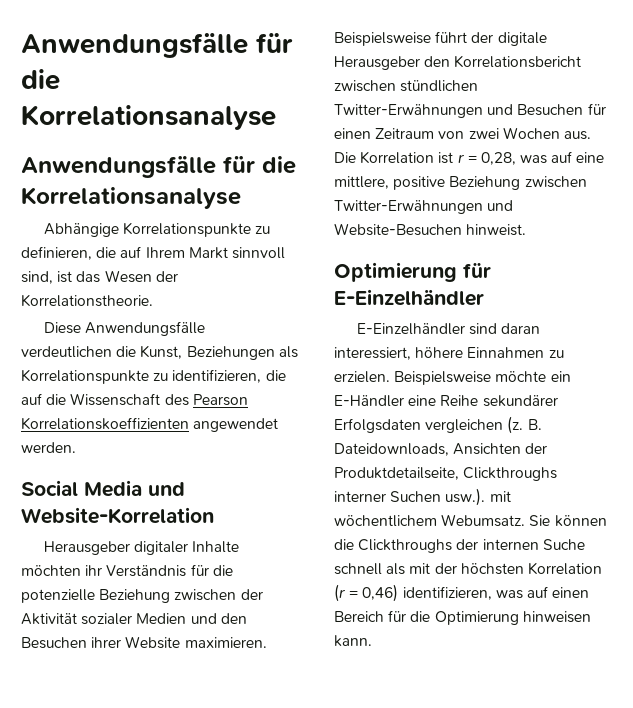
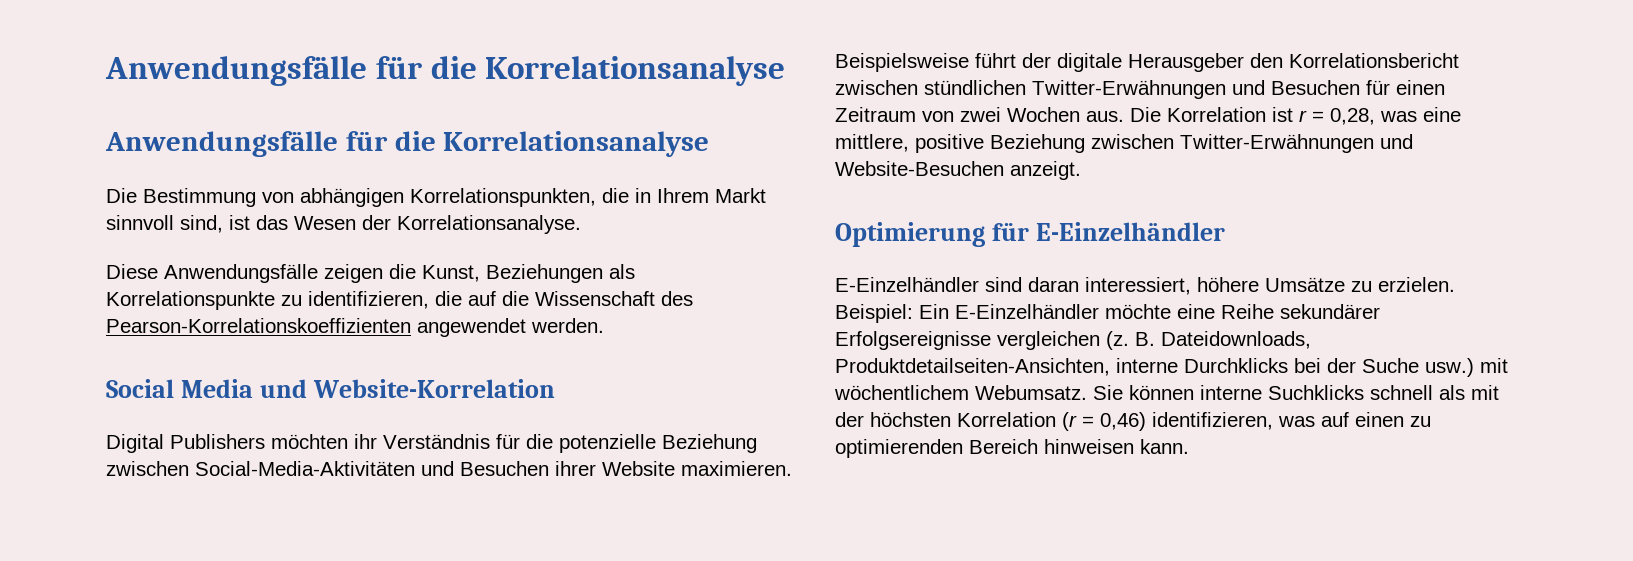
- Abhängige Korrelationspunkte zu definieren, die auf Ihrem Markt sinnvoll sind, ist das Wesen der Korrelationstheorie.
+ Die Bestimmung von abhängigen Korrelationspunkten, die in Ihrem Markt sinnvoll sind, ist das Wesen der Korrelationsanalyse.
- Diese Anwendungsfälle verdeutlichen die Kunst, Beziehungen als Korrelationspunkte zu identifizieren, die auf die Wissenschaft des Pearson Korrelationskoeffizienten angewendet werden.
+ Diese Anwendungsfälle zeigen die Kunst, Beziehungen als Korrelationspunkte zu identifizieren, die auf die Wissenschaft des Pearson-Korrelationskoeffizienten angewendet werden.
- Herausgeber digitaler Inhalte möchten ihr Verständnis für die potenzielle Beziehung zwischen der Aktivität sozialer Medien und den Besuchen ihrer Website maximieren.
+ Digital Publishers möchten ihr Verständnis für die potenzielle Beziehung zwischen Social-Media-Aktivitäten und Besuchen ihrer Website maximieren.
- Die Korrelation ist r = 0,28, was auf eine mittlere, positive Beziehung zwischen Twitter-Erwähnungen und Website-Besuchen hinweist.
+ Die Korrelation ist r = 0,28, was eine mittlere, positive Beziehung zwischen Twitter-Erwähnungen und Website-Besuchen anzeigt.
- E-Einzelhändler sind daran interessiert, höhere Einnahmen zu erzielen.
+ E-Einzelhändler sind daran interessiert, höhere Umsätze zu erzielen.
- Beispielsweise möchte ein E-Händler eine Reihe sekundärer Erfolgsdaten vergleichen (z.
+ Beispiel: Ein E-Einzelhändler möchte eine Reihe sekundärer Erfolgsereignisse vergleichen (z.
- B. Dateidownloads, Ansichten der Produktdetailseite, Clickthroughs interner Suchen usw.). mit wöchentlichem Webumsatz.
+ B. Dateidownloads, Produktdetailseiten-Ansichten, interne Durchklicks bei der Suche usw.) mit wöchentlichem Webumsatz.
- Sie können die Clickthroughs der internen Suche schnell als mit der höchsten Korrelation (r = 0,46) identifizieren, was auf einen Bereich für die Optimierung hinweisen kann.
+ Sie können interne Suchklicks schnell als mit der höchsten Korrelation (r = 0,46) identifizieren, was auf einen zu optimierenden Bereich hinweisen kann.

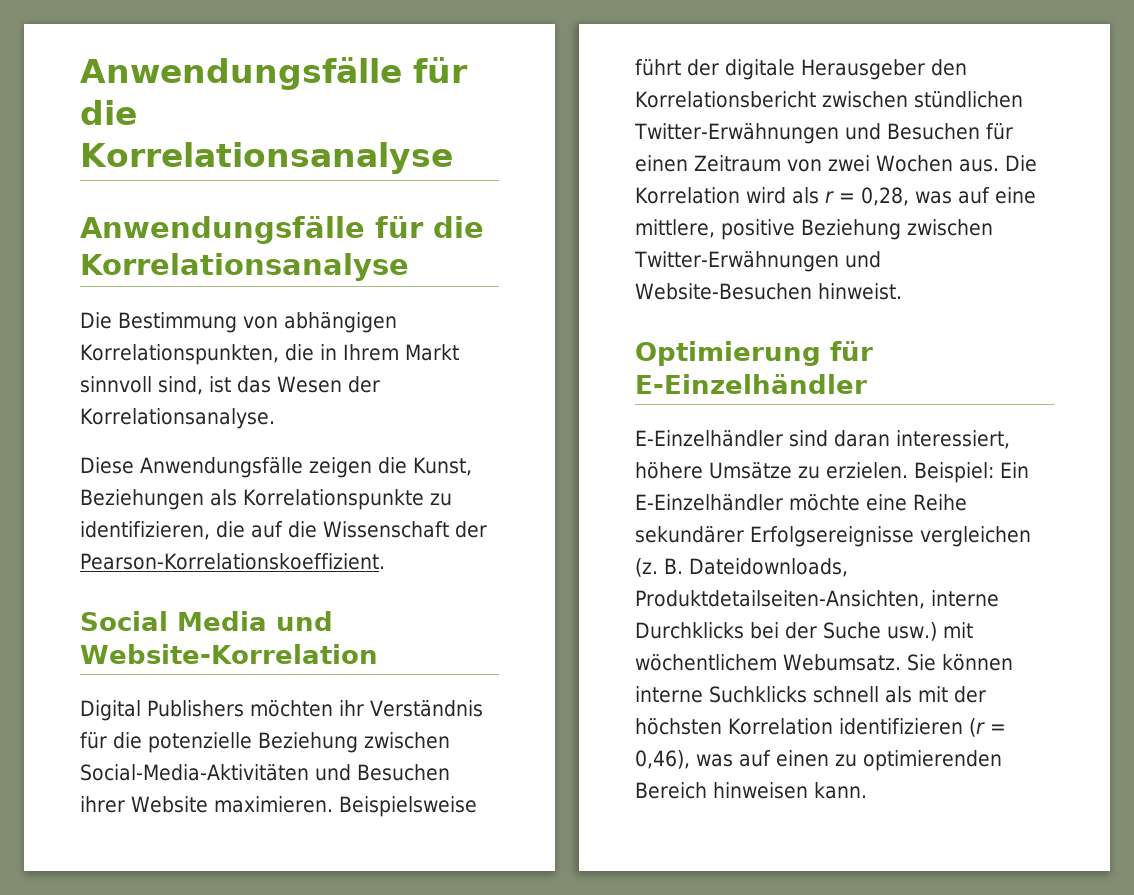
- Diese Anwendungsfälle zeigen die Kunst, Beziehungen als Korrelationspunkte zu identifizieren, die auf die Wissenschaft des Pearson-Korrelationskoeffizienten angewendet werden.
+ Diese Anwendungsfälle zeigen die Kunst, Beziehungen als Korrelationspunkte zu identifizieren, die auf die Wissenschaft der Pearson-Korrelationskoeffizient.
- Die Korrelation ist r = 0,28, was eine mittlere, positive Beziehung zwischen Twitter-Erwähnungen und Website-Besuchen anzeigt.
+ Die Korrelation wird als r = 0,28, was auf eine mittlere, positive Beziehung zwischen Twitter-Erwähnungen und Website-Besuchen hinweist.
- Sie können interne Suchklicks schnell als mit der höchsten Korrelation (r = 0,46) identifizieren, was auf einen zu optimierenden Bereich hinweisen kann.
+ Sie können interne Suchklicks schnell als mit der höchsten Korrelation identifizieren (r = 0,46), was auf einen zu optimierenden Bereich hinweisen kann.

